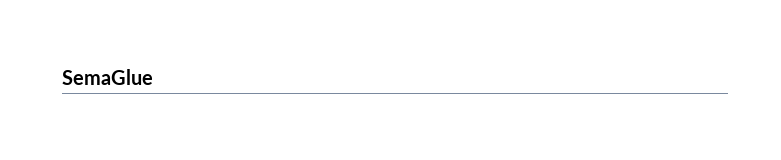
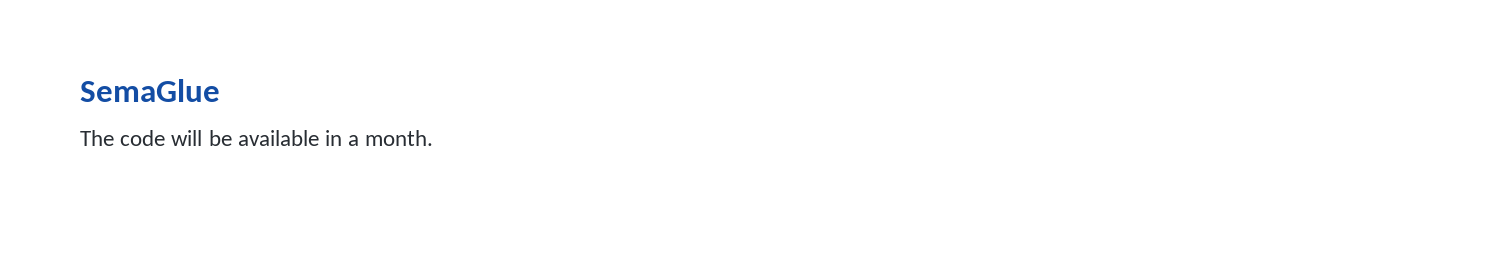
+ The code will be available in a month.

